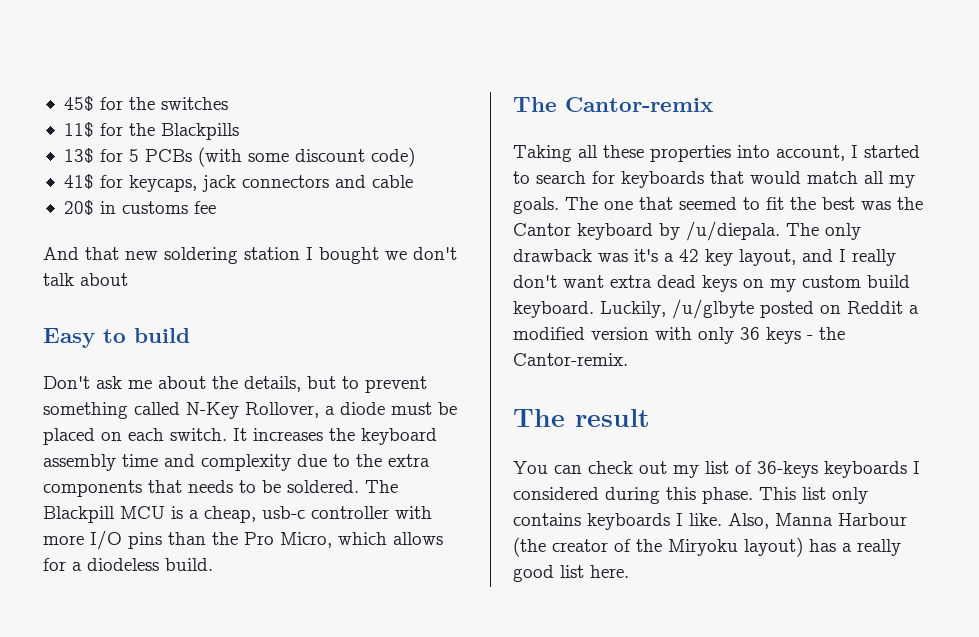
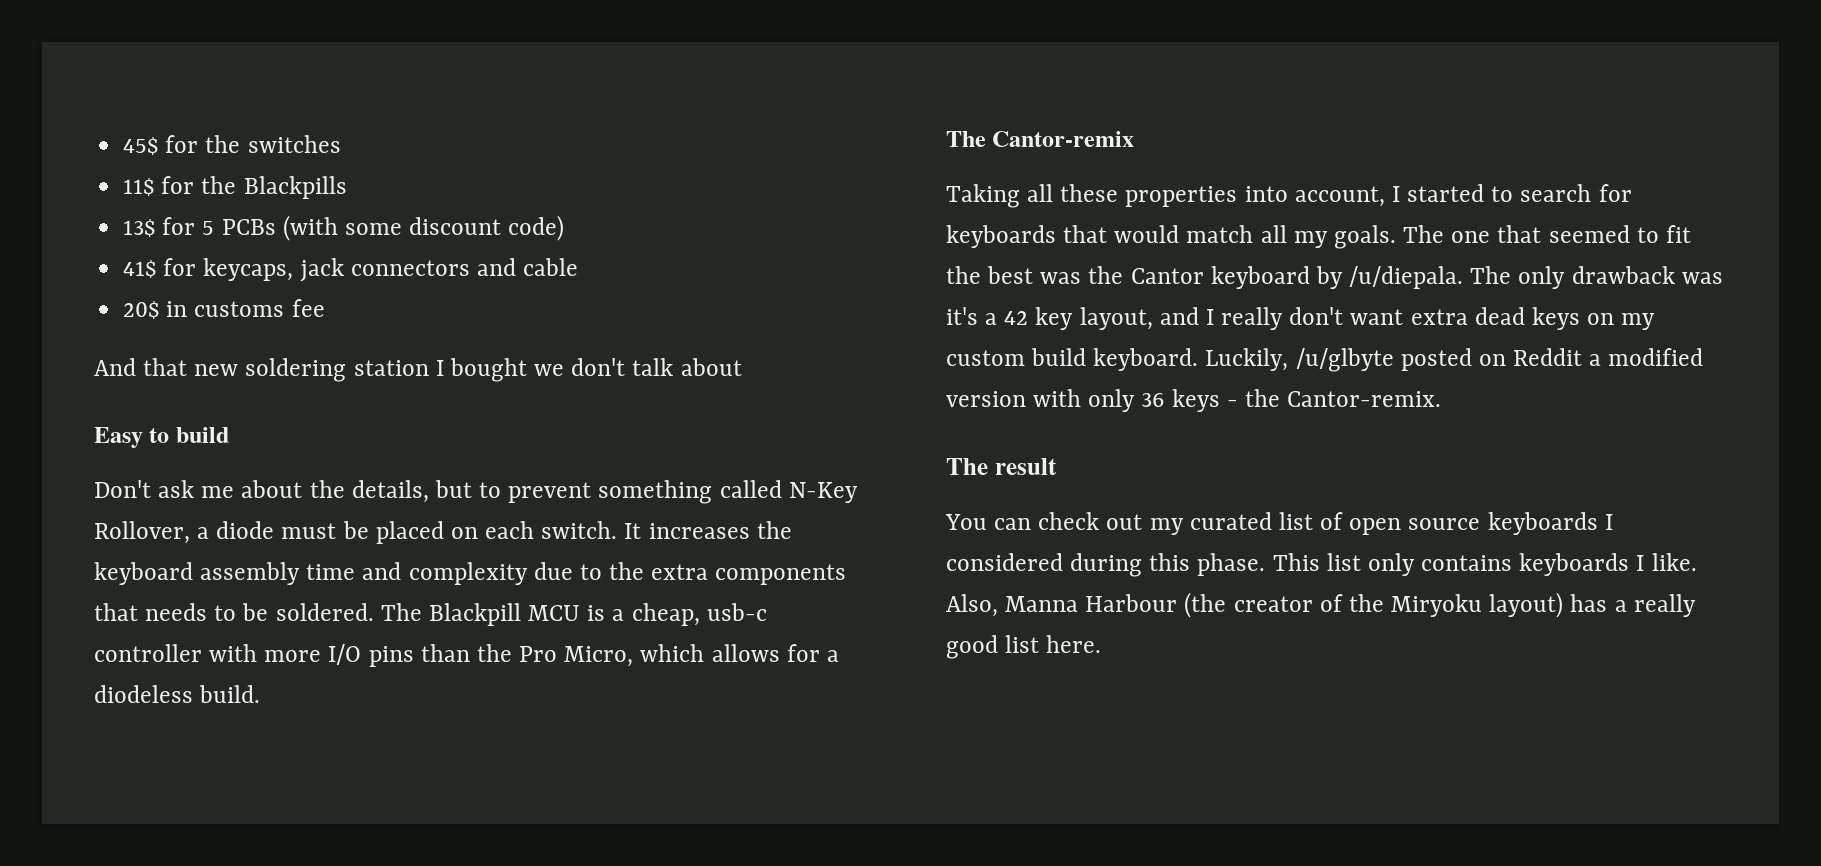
- You can check out my list of 36-keys keyboards I considered during this phase.
+ You can check out my curated list of open source keyboards I considered during this phase.

